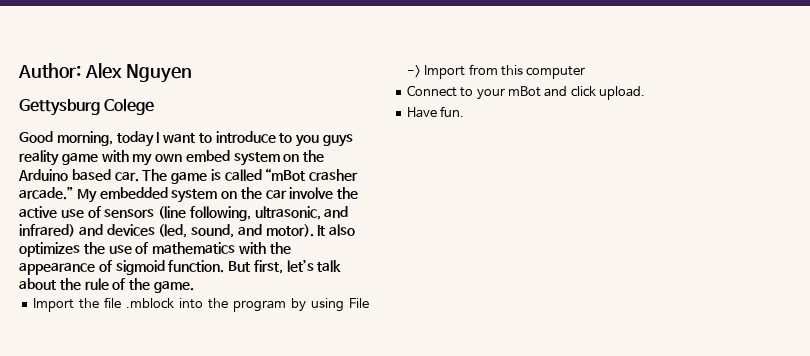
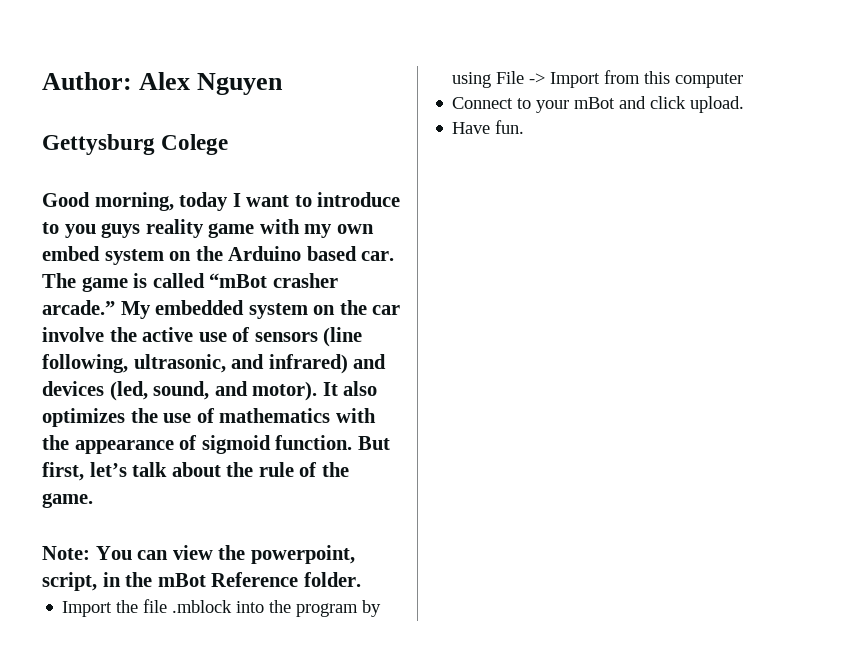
+ Note: You can view the powerpoint, script, in the mBot Reference folder.

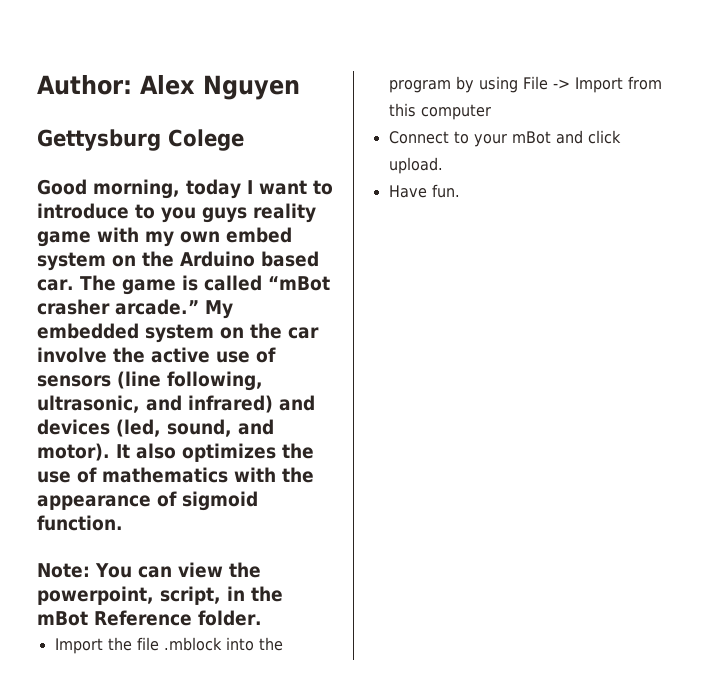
- But first, let’s talk about the rule of the game.

